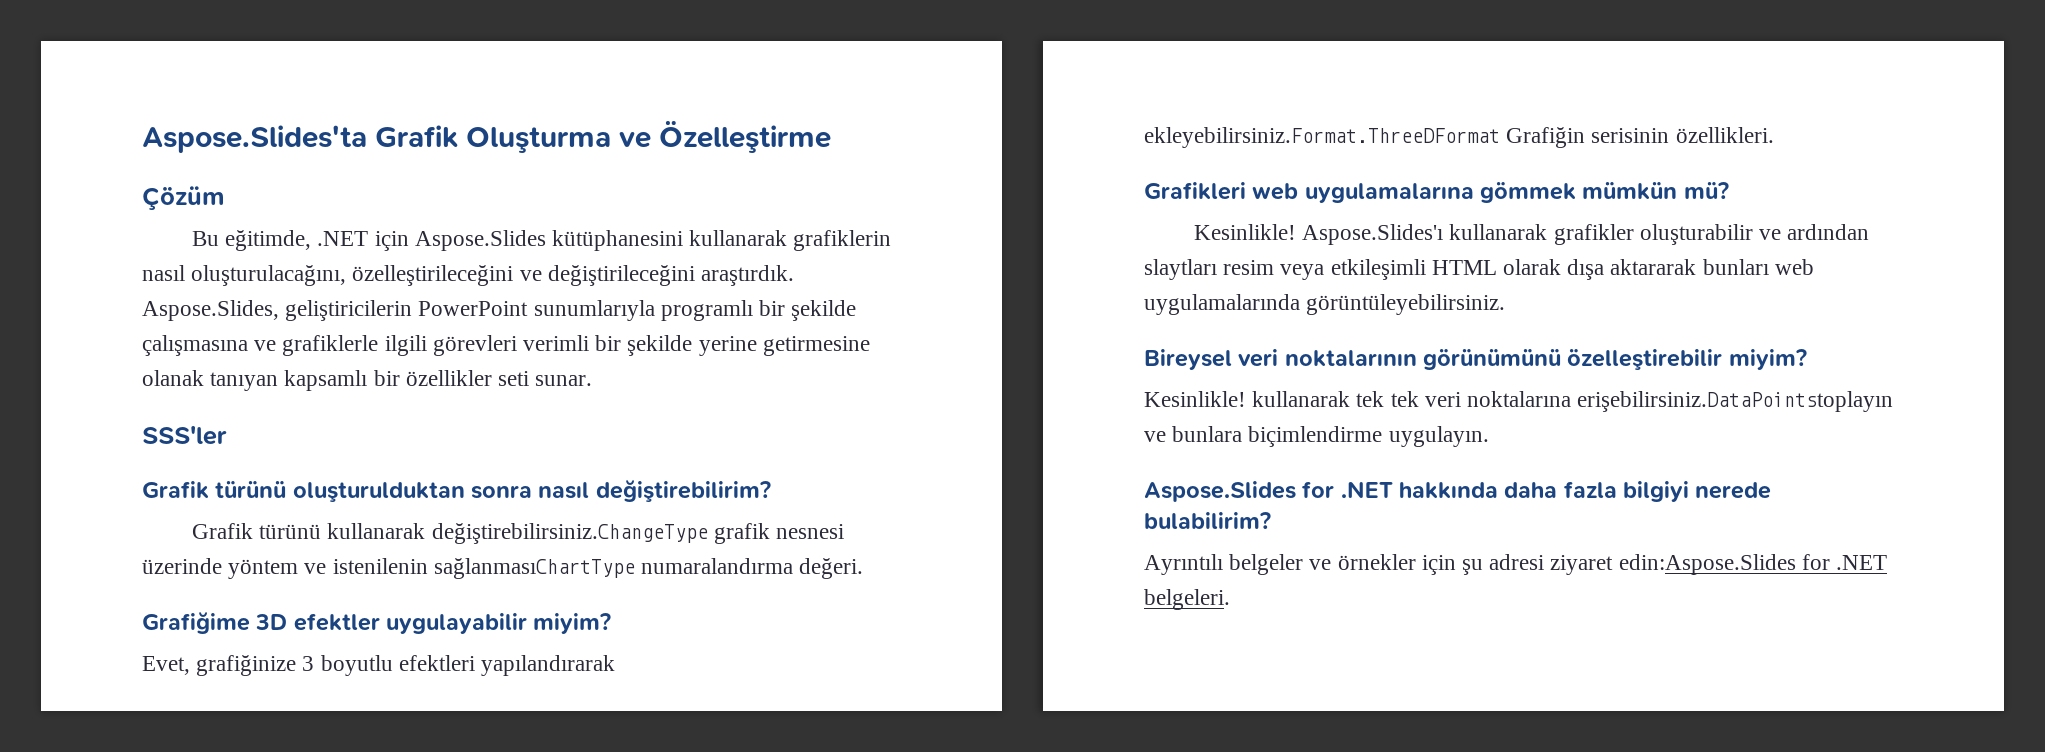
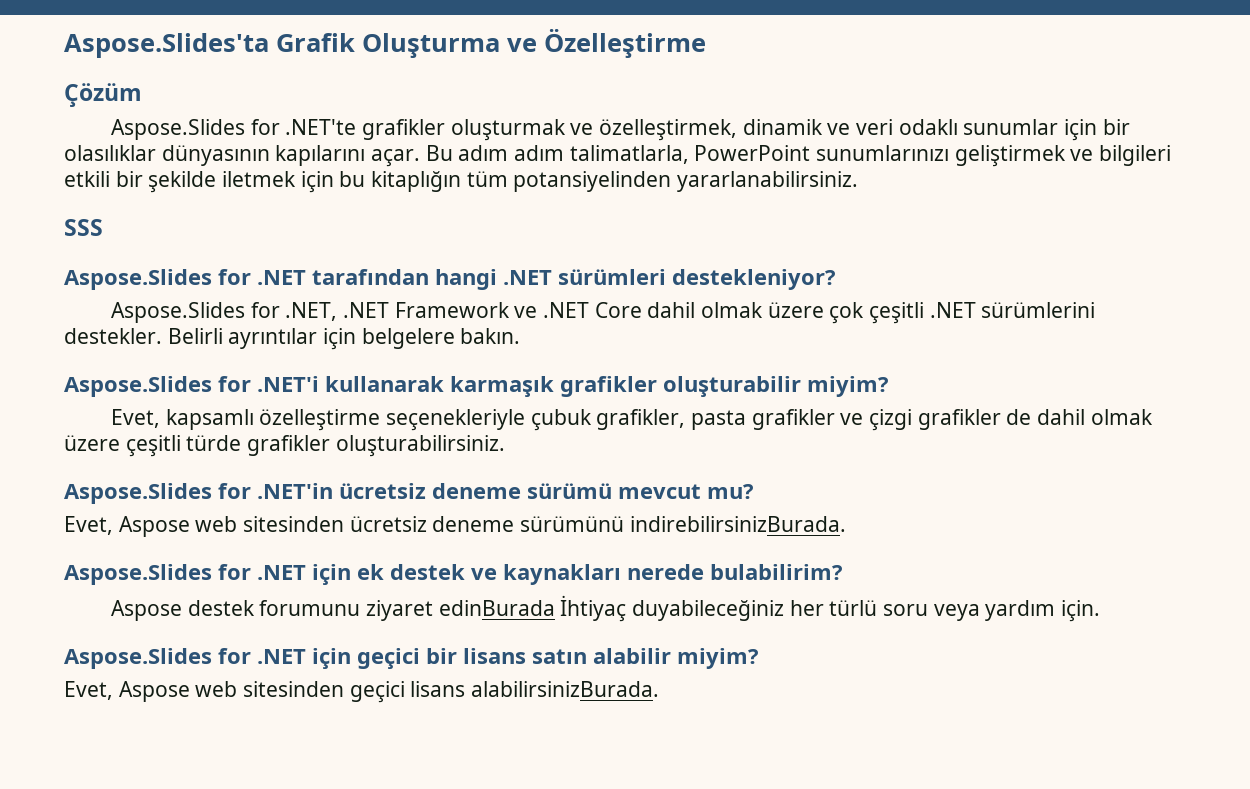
- Bu eğitimde, .NET için Aspose.Slides kütüphanesini kullanarak grafiklerin nasıl oluşturulacağını, özelleştirileceğini ve değiştirileceğini araştırdık. Aspose.Slides, geliştiricilerin PowerPoint sunumlarıyla programlı bir şekilde çalışmasına ve grafiklerle ilgili görevleri verimli bir şekilde yerine getirmesine olanak tanıyan kapsamlı bir özellikler seti sunar.
- SSS'ler
- Grafik türünü oluşturulduktan sonra nasıl değiştirebilirim?
- Grafik türünü kullanarak değiştirebilirsiniz.ChangeType grafik nesnesi üzerinde yöntem ve istenilenin sağlanmasıChartType numaralandırma değeri.
- Grafiğime 3D efektler uygulayabilir miyim?
- Evet, grafiğinize 3 boyutlu efektleri yapılandırarak ekleyebilirsiniz.Format.ThreeDFormat Grafiğin serisinin özellikleri.
- Grafikleri web uygulamalarına gömmek mümkün mü?
- Kesinlikle! Aspose.Slides'ı kullanarak grafikler oluşturabilir ve ardından slaytları resim veya etkileşimli HTML olarak dışa aktararak bunları web uygulamalarında görüntüleyebilirsiniz.
- Bireysel veri noktalarının görünümünü özelleştirebilir miyim?
- Kesinlikle! kullanarak tek tek veri noktalarına erişebilirsiniz.DataPointstoplayın ve bunlara biçimlendirme uygulayın.
- Aspose.Slides for .NET hakkında daha fazla bilgiyi nerede bulabilirim?
- Ayrıntılı belgeler ve örnekler için şu adresi ziyaret edin:Aspose.Slides for .NET belgeleri.
+ Aspose.Slides for .NET'te grafikler oluşturmak ve özelleştirmek, dinamik ve veri odaklı sunumlar için bir olasılıklar dünyasının kapılarını açar. Bu adım adım talimatlarla, PowerPoint sunumlarınızı geliştirmek ve bilgileri etkili bir şekilde iletmek için bu kitaplığın tüm potansiyelinden yararlanabilirsiniz.
+ SSS
+ Aspose.Slides for .NET tarafından hangi .NET sürümleri destekleniyor?
+ Aspose.Slides for .NET, .NET Framework ve .NET Core dahil olmak üzere çok çeşitli .NET sürümlerini destekler. Belirli ayrıntılar için belgelere bakın.
+ Aspose.Slides for .NET'i kullanarak karmaşık grafikler oluşturabilir miyim?
+ Evet, kapsamlı özelleştirme seçenekleriyle çubuk grafikler, pasta grafikler ve çizgi grafikler de dahil olmak üzere çeşitli türde grafikler oluşturabilirsiniz.
+ Aspose.Slides for .NET'in ücretsiz deneme sürümü mevcut mu?
+ Evet, Aspose web sitesinden ücretsiz deneme sürümünü indirebilirsinizBurada.
+ Aspose.Slides for .NET için ek destek ve kaynakları nerede bulabilirim?
+ Aspose destek forumunu ziyaret edinBurada İhtiyaç duyabileceğiniz her türlü soru veya yardım için.
+ Aspose.Slides for .NET için geçici bir lisans satın alabilir miyim?
+ Evet, Aspose web sitesinden geçici lisans alabilirsinizBurada.

